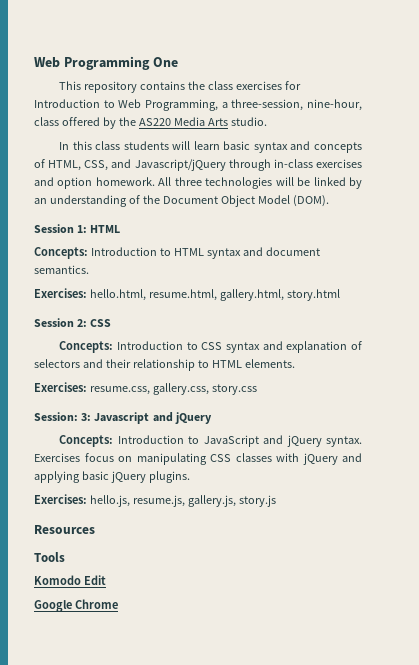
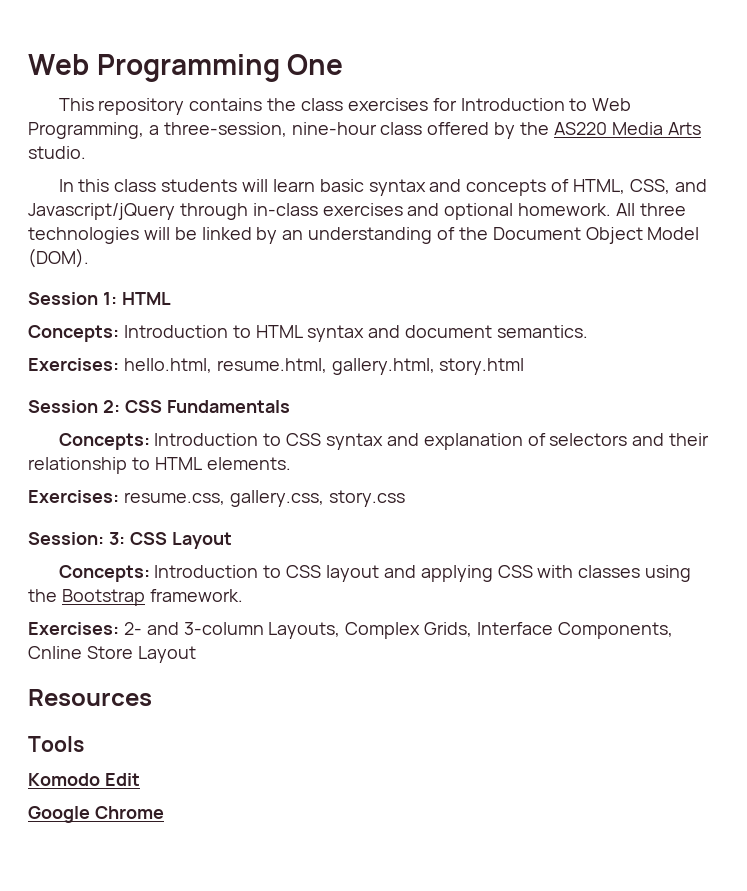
- This repository contains the class exercises for Introduction to Web Programming, a three-session, nine-hour, class offered by the AS220 Media Arts studio.
+ This repository contains the class exercises for Introduction to Web Programming, a three-session, nine-hour class offered by the AS220 Media Arts studio.
- In this class students will learn basic syntax and concepts of HTML, CSS, and Javascript/jQuery through in-class exercises and option homework.
+ In this class students will learn basic syntax and concepts of HTML, CSS, and Javascript/jQuery through in-class exercises and optional homework.
- Session 2: CSS
+ Session 2: CSS Fundamentals
- Session: 3: Javascript and jQuery
- Concepts: Introduction to JavaScript and jQuery syntax. Exercises focus on manipulating CSS classes with jQuery and applying basic jQuery plugins.
- Exercises: hello.js, resume.js, gallery.js, story.js
+ Session: 3: CSS Layout
+ Concepts: Introduction to CSS layout and applying CSS with classes using the Bootstrap framework.
+ Exercises: 2- and 3-column Layouts, Complex Grids, Interface Components, Cnline Store Layout

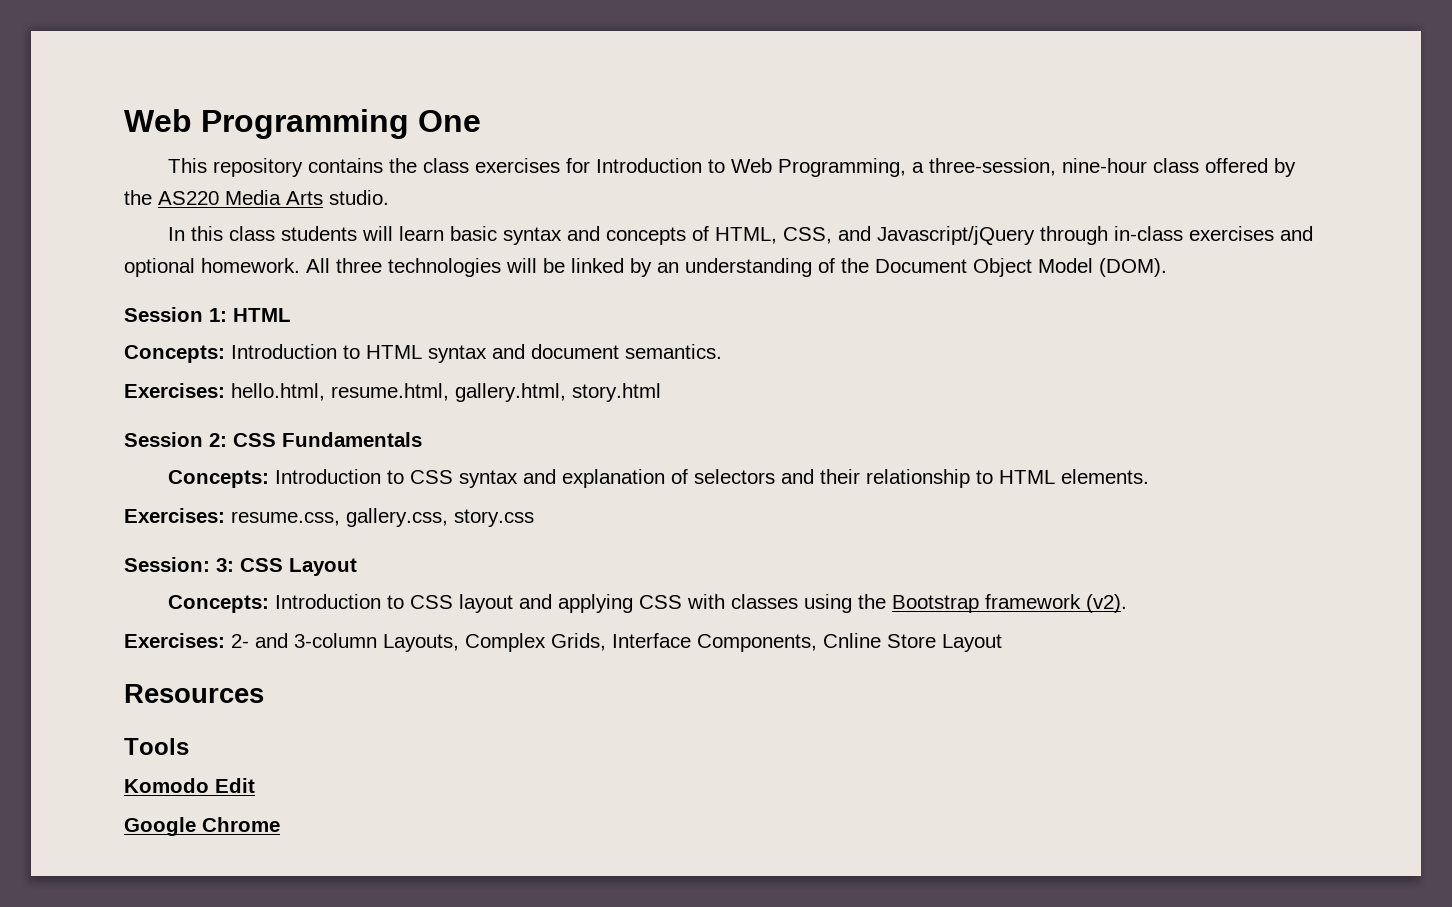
- Concepts: Introduction to CSS layout and applying CSS with classes using the Bootstrap framework.
+ Concepts: Introduction to CSS layout and applying CSS with classes using the Bootstrap framework (v2).

